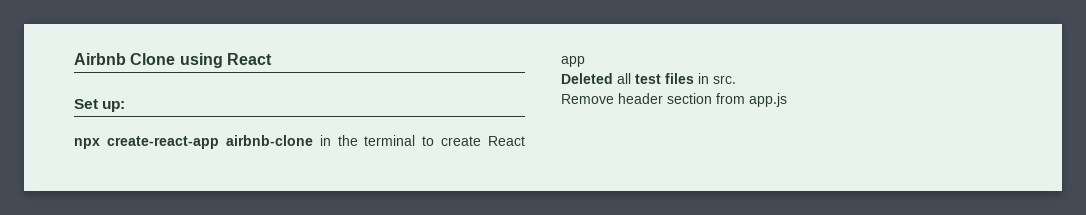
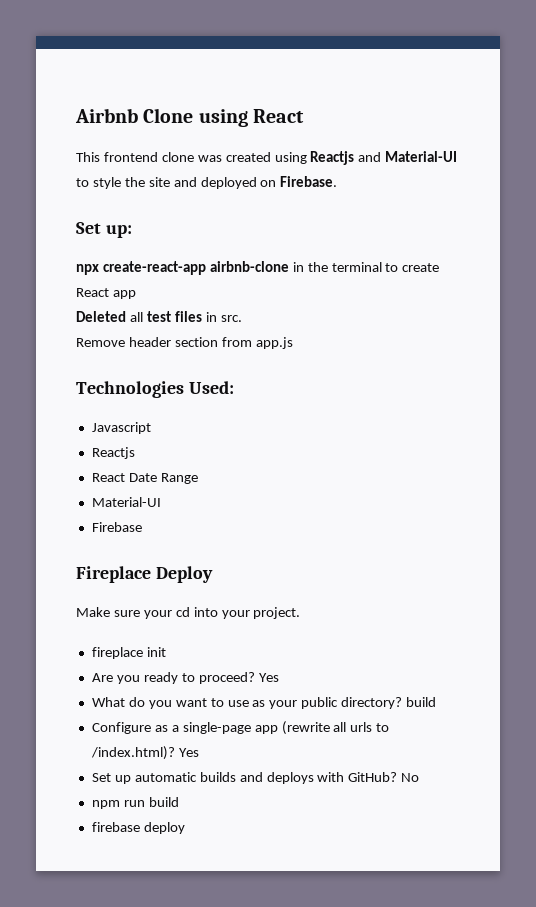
+ This frontend clone was created using Reactjs and Material-UI to style the site and deployed on Firebase.
+ Technologies Used:
+ Javascript
+ Reactjs
+ React Date Range
+ Material-UI
+ Firebase
+ Fireplace Deploy
+ Make sure your cd into your project.
+ fireplace init
+ Are you ready to proceed? Yes
+ What do you want to use as your public directory? build
+ Configure as a single-page app (rewrite all urls to /index.html)? Yes
+ Set up automatic builds and deploys with GitHub? No
+ npm run build
+ firebase deploy

